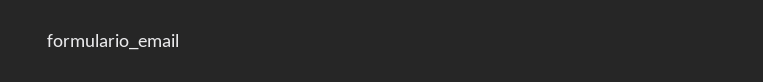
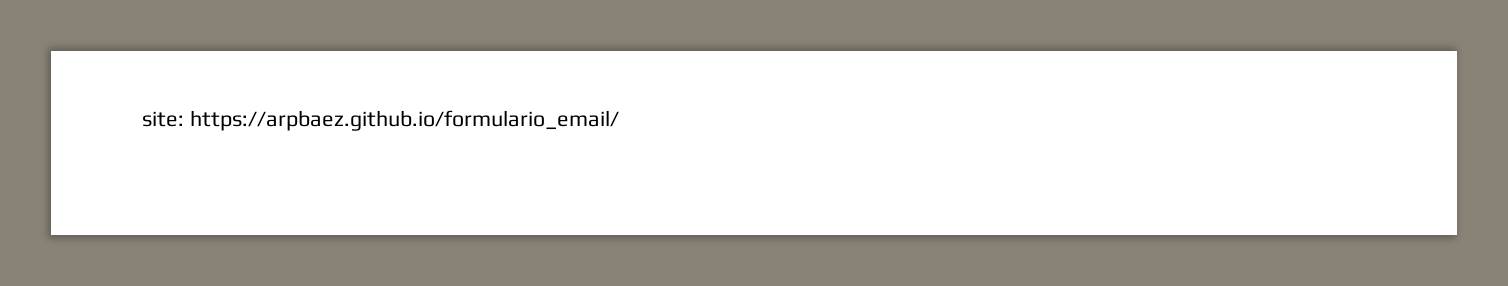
- formulario_email
+ site: https://arpbaez.github.io/formulario_email/

